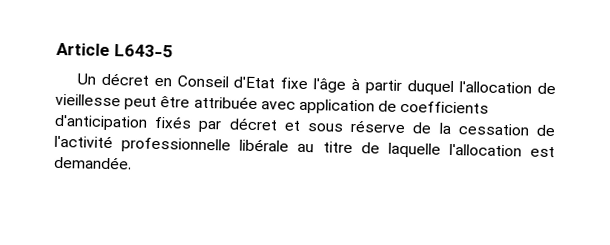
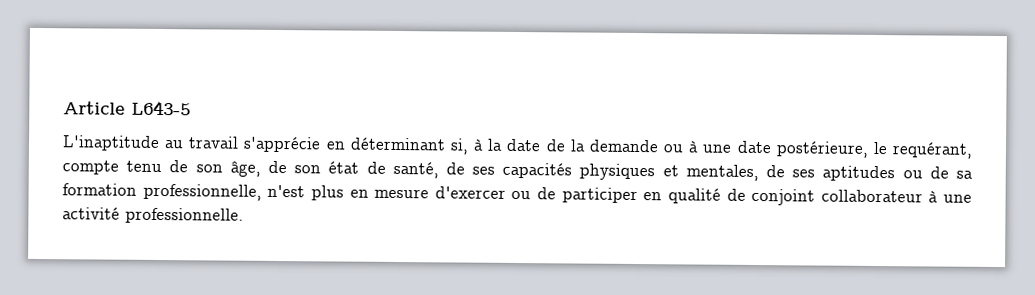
- Un décret en Conseil d'Etat fixe l'âge à partir duquel l'allocation de vieillesse peut être attribuée avec application de coefficients d'anticipation fixés par décret et sous réserve de la cessation de l'activité professionnelle libérale au titre de laquelle l'allocation est demandée.
+ L'inaptitude au travail s'apprécie en déterminant si, à la date de la demande ou à une date postérieure, le requérant, compte tenu de son âge, de son état de santé, de ses capacités physiques et mentales, de ses aptitudes ou de sa formation professionnelle, n'est plus en mesure d'exercer ou de participer en qualité de conjoint collaborateur à une activité professionnelle.

